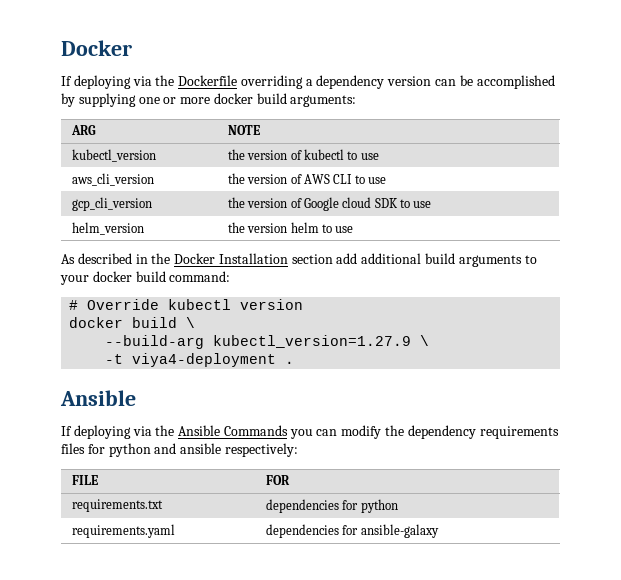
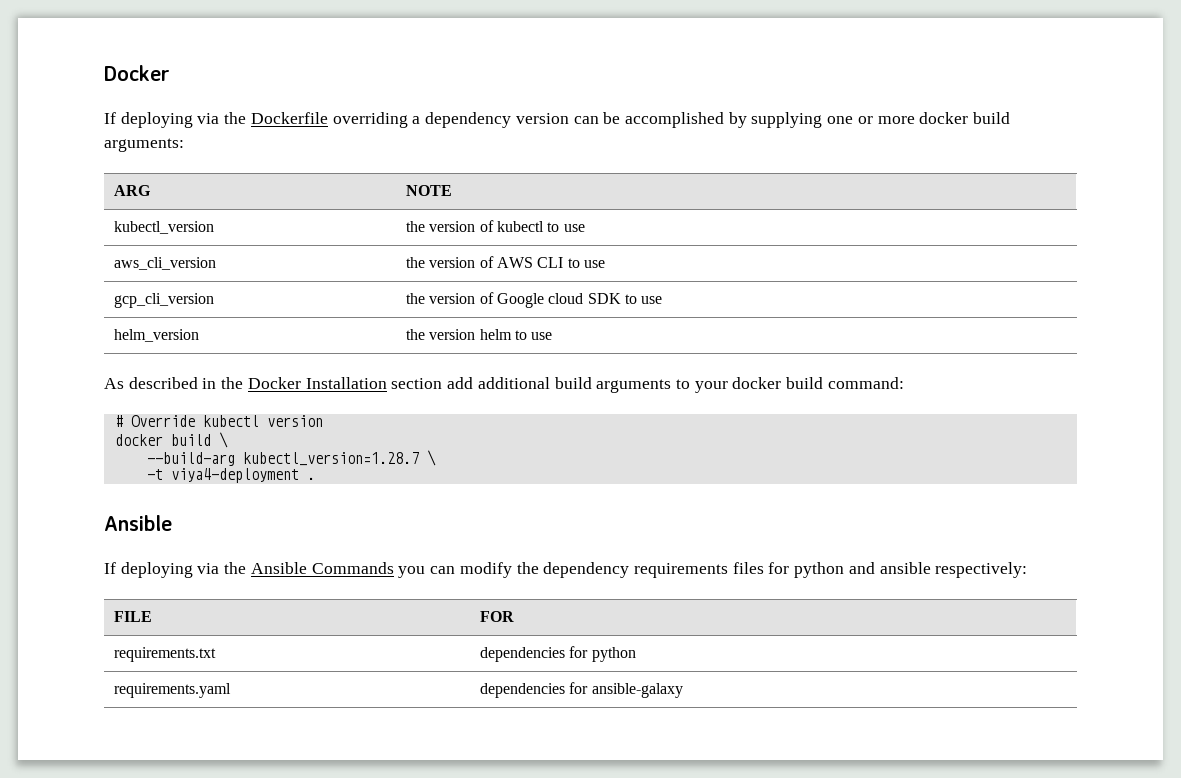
- --build-arg kubectl_version=1.27.9 \
+ --build-arg kubectl_version=1.28.7 \

